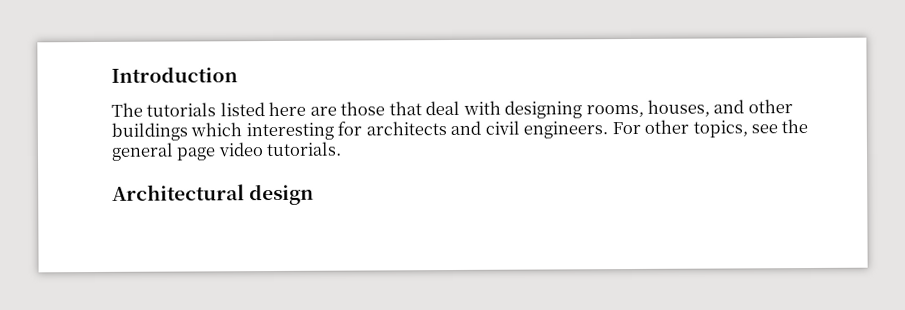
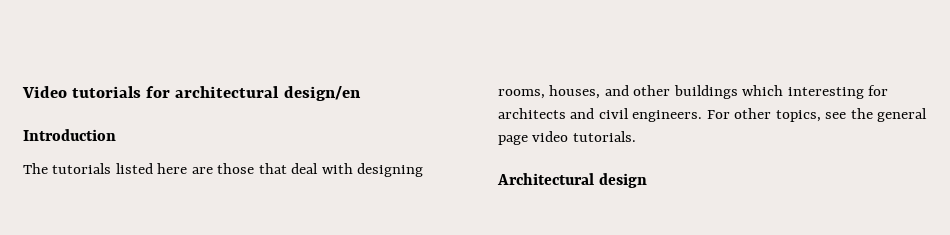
+ Video tutorials for architectural design/en

